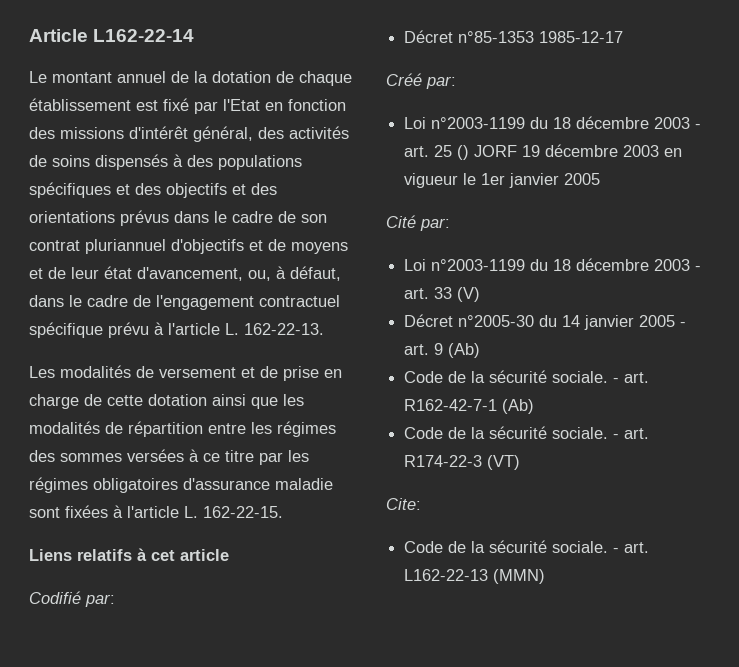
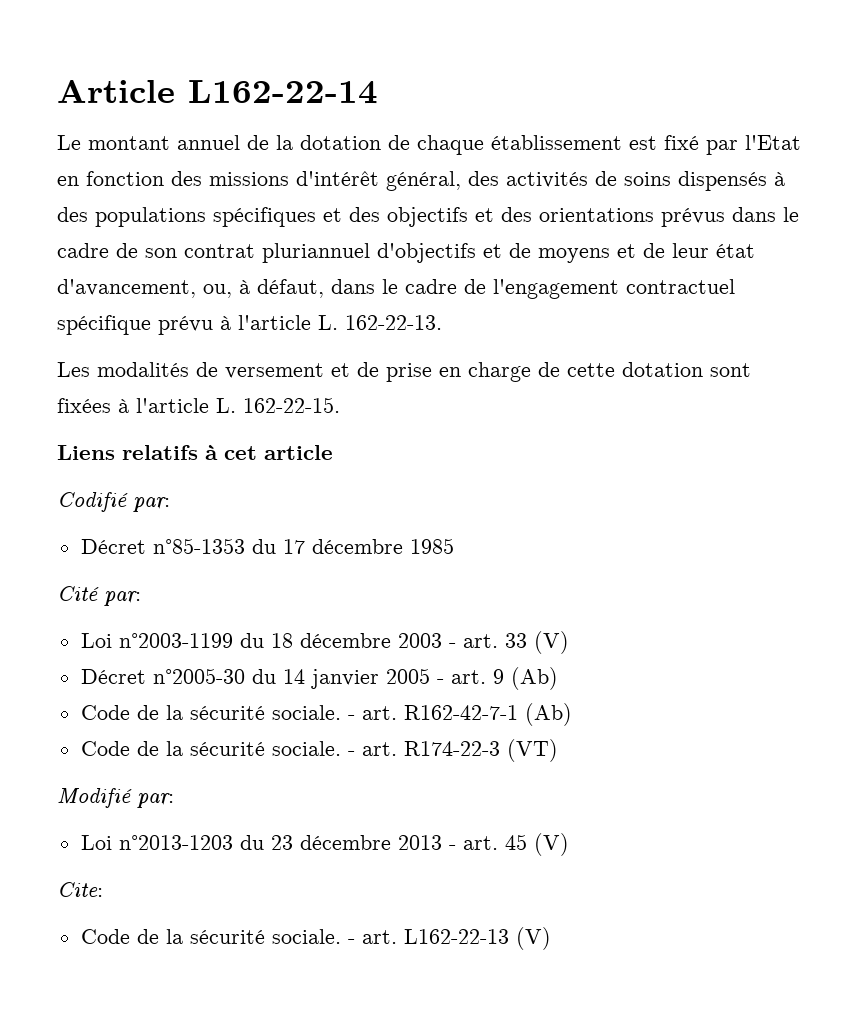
- Les modalités de versement et de prise en charge de cette dotation ainsi que les modalités de répartition entre les régimes des sommes versées à ce titre par les régimes obligatoires d'assurance maladie sont fixées à l'article L. 162-22-15.
+ Les modalités de versement et de prise en charge de cette dotation sont fixées à l'article L. 162-22-15.
- Décret n°85-1353 1985-12-17
- Créé par:
- Loi n°2003-1199 du 18 décembre 2003 - art. 25 () JORF 19 décembre 2003 en vigueur le 1er janvier 2005
+ Décret n°85-1353 du 17 décembre 1985
+ Modifié par:
+ Loi n°2013-1203 du 23 décembre 2013 - art. 45 (V)
- - art. L162-22-13 (MMN)
+ - art. L162-22-13 (V)

